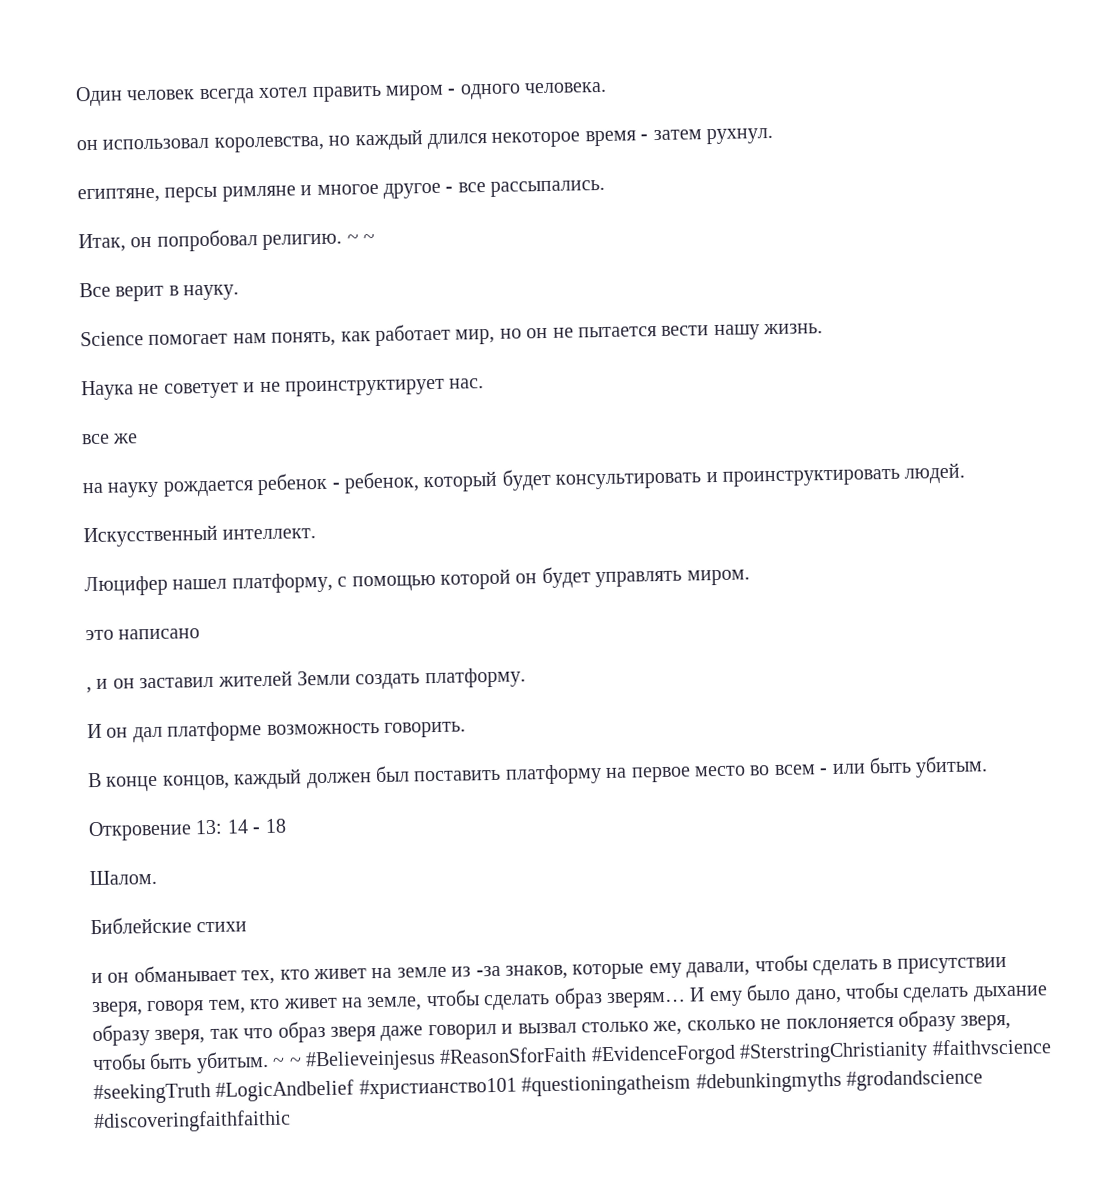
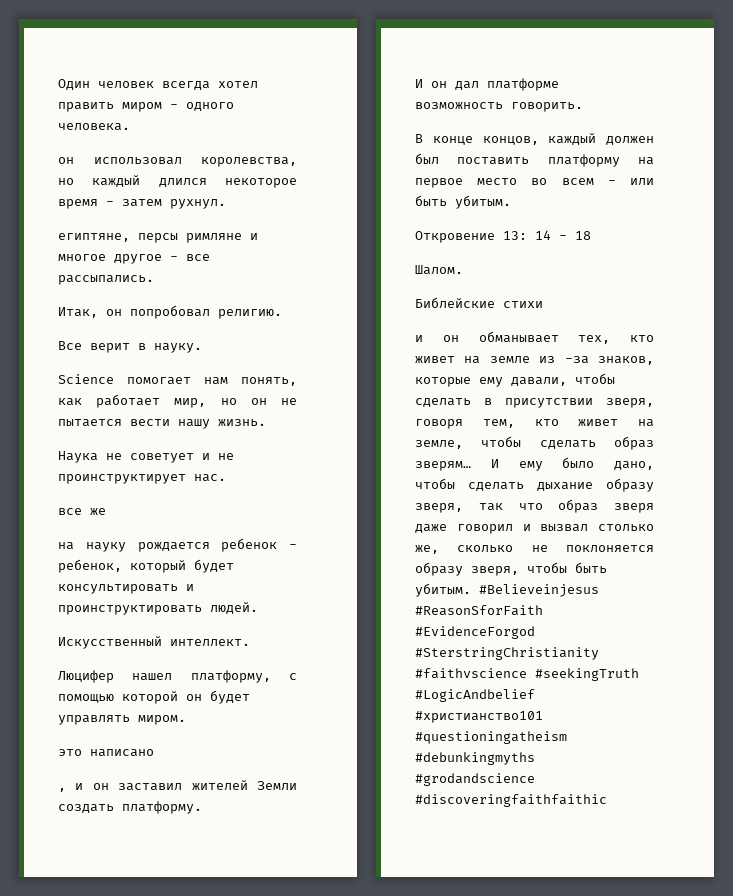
- Итак, он попробовал религию. ~ ~
+ Итак, он попробовал религию.
- ~ ~ #Believeinjesus #ReasonSforFaith #EvidenceForgod #SterstringChristianity #faithvscience #seekingTruth #LogicAndbelief #христианство101 #questioningatheism #debunkingmyths #grodandscience #discoveringfaithfaithic
+ #Believeinjesus #ReasonSforFaith #EvidenceForgod #SterstringChristianity #faithvscience #seekingTruth #LogicAndbelief #христианство101 #questioningatheism #debunkingmyths #grodandscience #discoveringfaithfaithic

